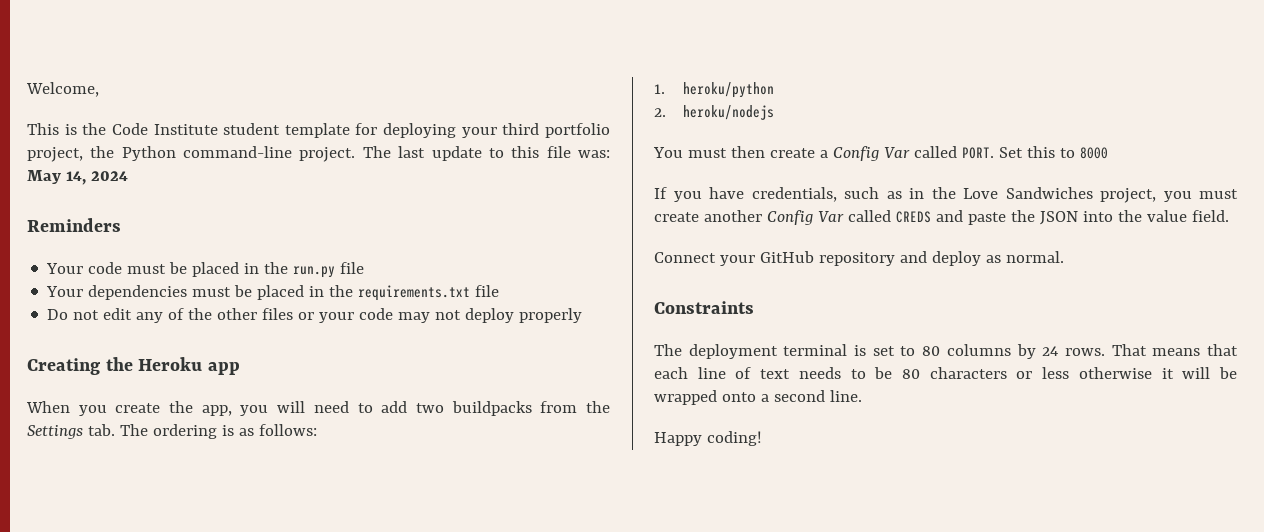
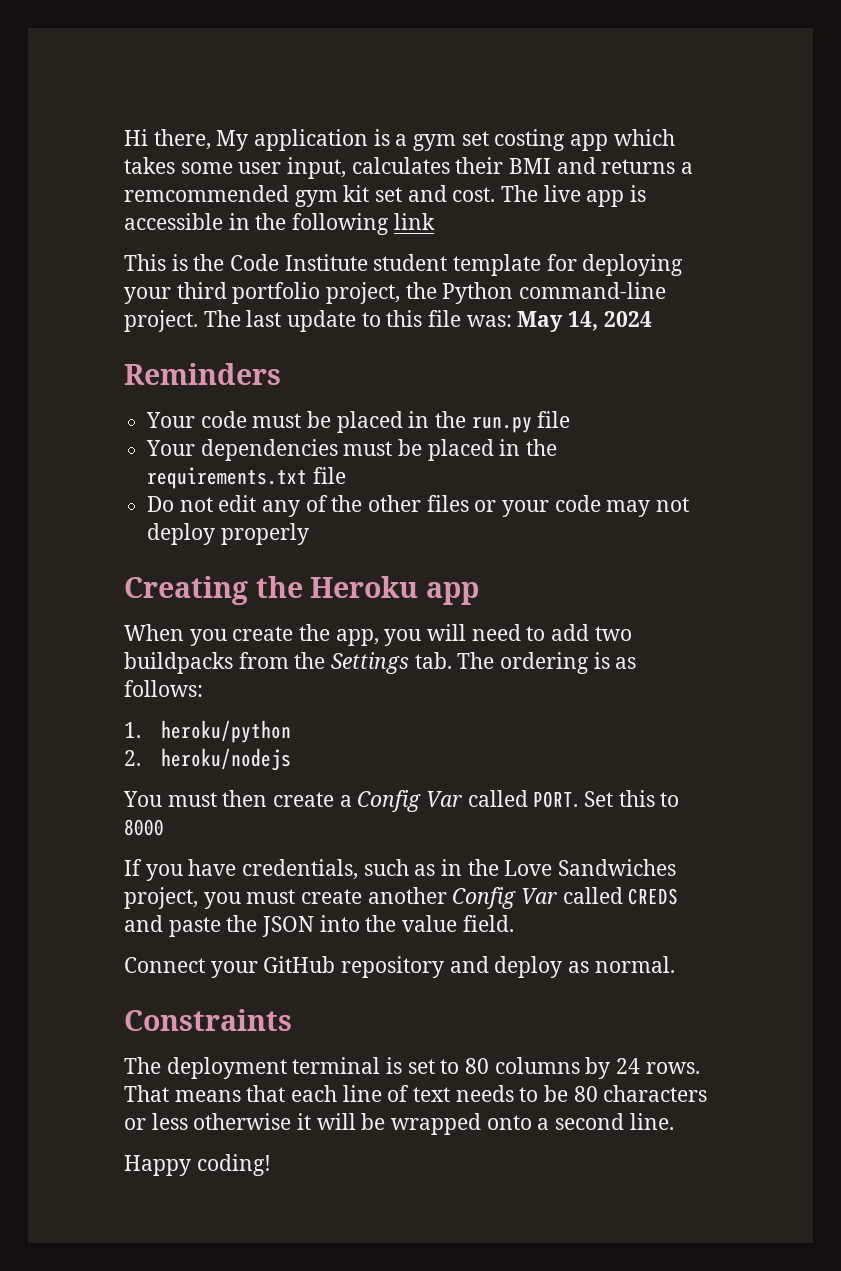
- Welcome,
+ Hi there, My application is a gym set costing app which takes some user input, calculates their BMI and returns a remcommended gym kit set and cost. The live app is accessible in the following link

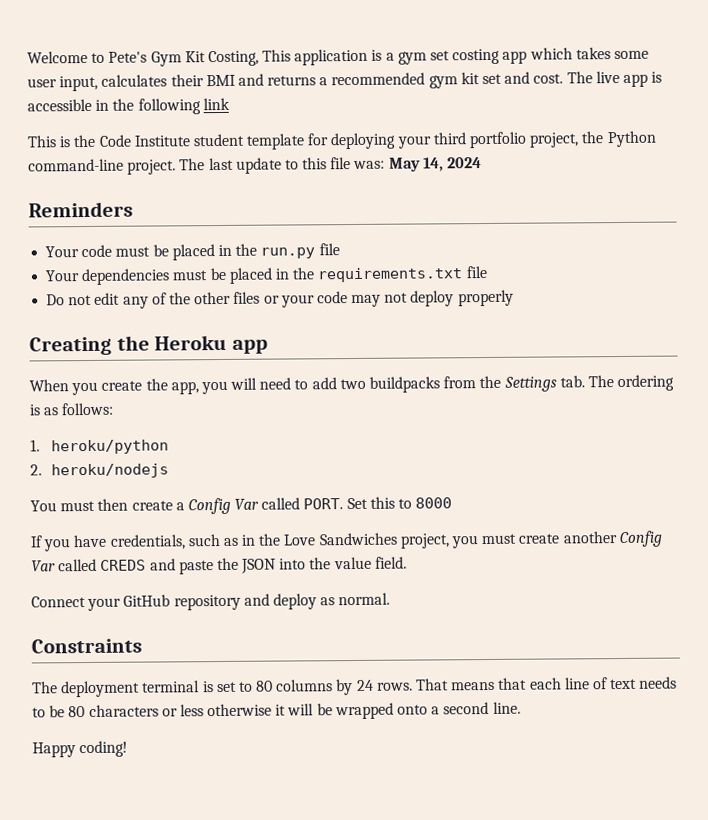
- Hi there, My application is a gym set costing app which takes some user input, calculates their BMI and returns a remcommended gym kit set and cost.
+ Welcome to Pete's Gym Kit Costing, This application is a gym set costing app which takes some user input, calculates their BMI and returns a recommended gym kit set and cost.

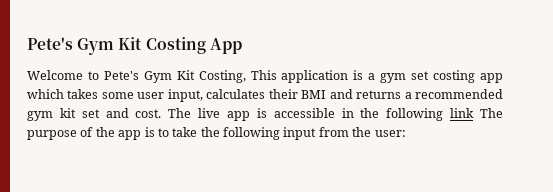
+ Pete's Gym Kit Costing App
- The live app is accessible in the following link
- This is the Code Institute student template for deploying your third portfolio project, the Python command-line project. The last update to this file was: May 14, 2024
- Reminders
- Your code must be placed in the run.py file
- Your dependencies must be placed in the requirements.txt file
- Do not edit any of the other files or your code may not deploy properly
- Creating the Heroku app
- When you create the app, you will need to add two buildpacks from the Settings tab. The ordering is as follows:
- 1. heroku/python
- 2. heroku/nodejs
- You must then create a Config Var called PORT. Set this to 8000
- If you have credentials, such as in the Love Sandwiches project, you must create another Config Var called CREDS and paste the JSON into the value field.
- Connect your GitHub repository and deploy as normal.
- Constraints
- The deployment terminal is set to 80 columns by 24 rows. That means that each line of text needs to be 80 characters or less otherwise it will be wrapped onto a second line.
- Happy coding!
+ The live app is accessible in the following link The purpose of the app is to take the following input from the user:

